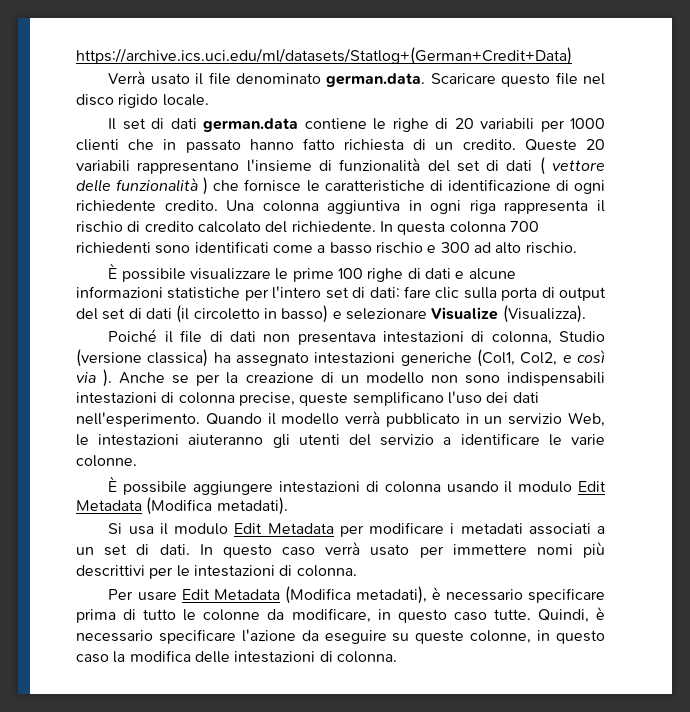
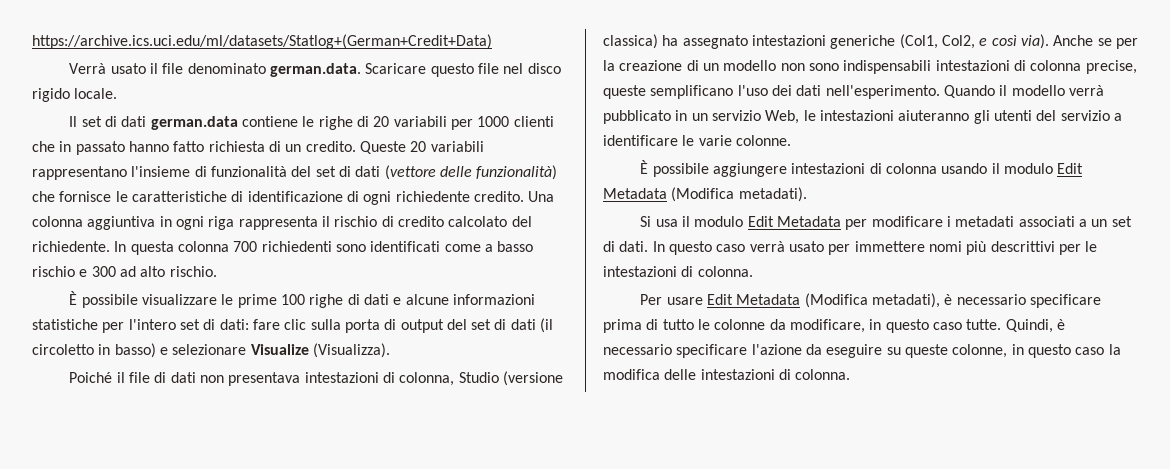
- Queste 20 variabili rappresentano l'insieme di funzionalità del set di dati ( vettore delle funzionalità ) che fornisce le caratteristiche di identificazione di ogni richiedente credito.
+ Queste 20 variabili rappresentano l'insieme di funzionalità del set di dati (vettore delle funzionalità) che fornisce le caratteristiche di identificazione di ogni richiedente credito.
- Poiché il file di dati non presentava intestazioni di colonna, Studio (versione classica) ha assegnato intestazioni generiche (Col1, Col2, e così via ).
+ Poiché il file di dati non presentava intestazioni di colonna, Studio (versione classica) ha assegnato intestazioni generiche (Col1, Col2, e così via).

